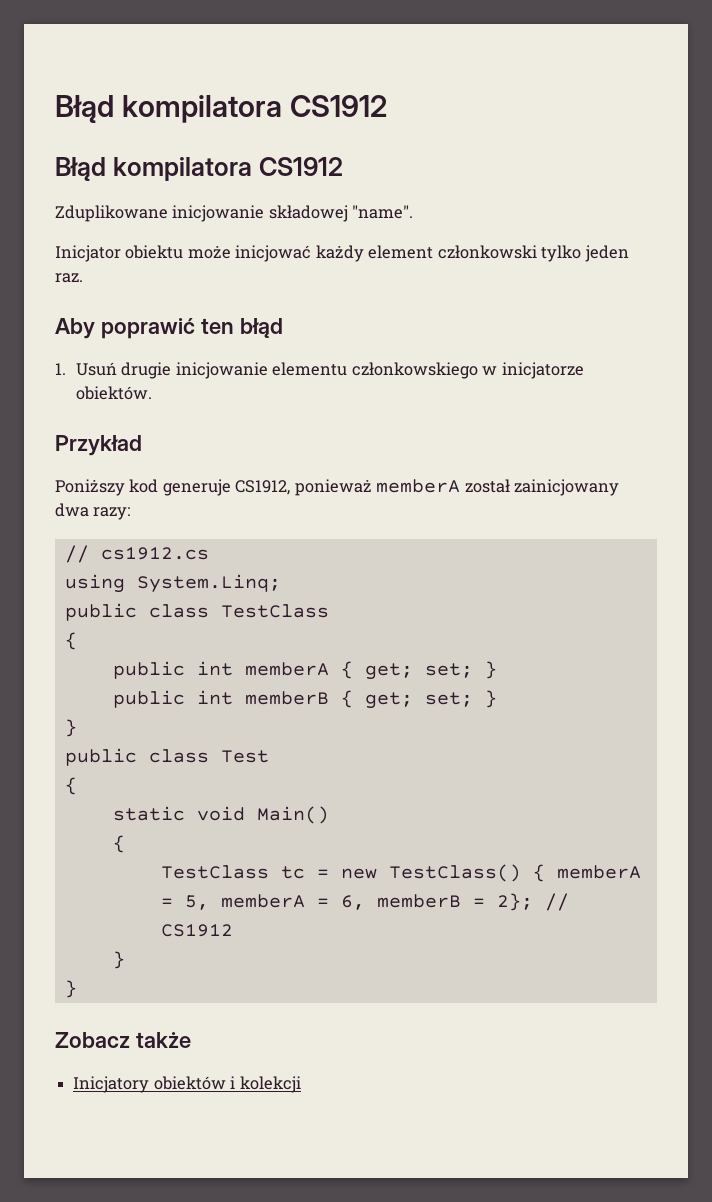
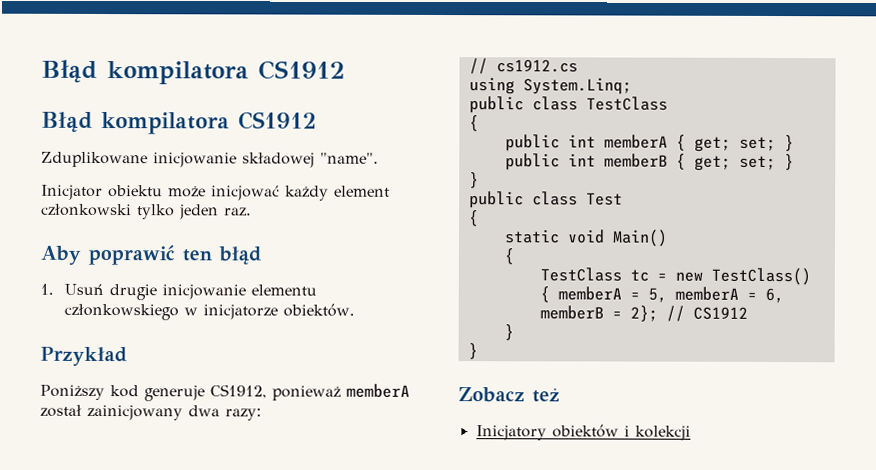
- Zobacz także
+ Zobacz też

